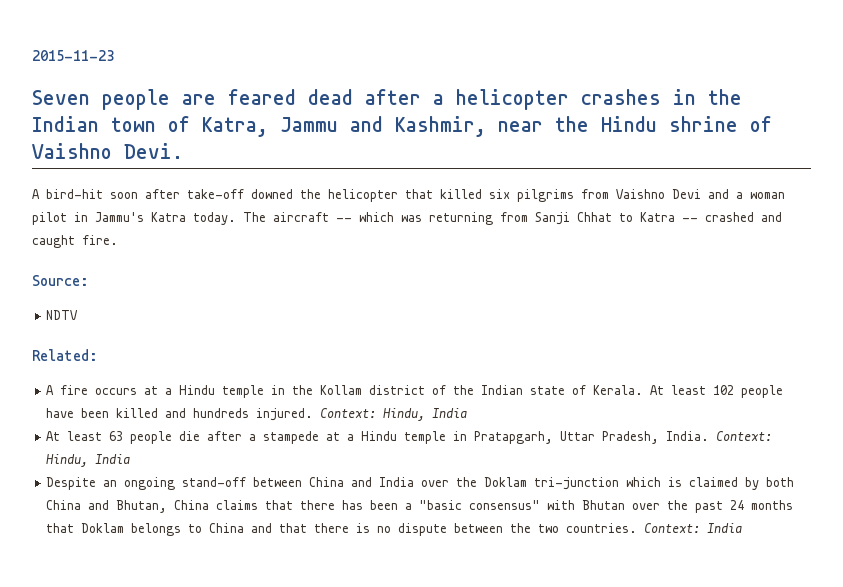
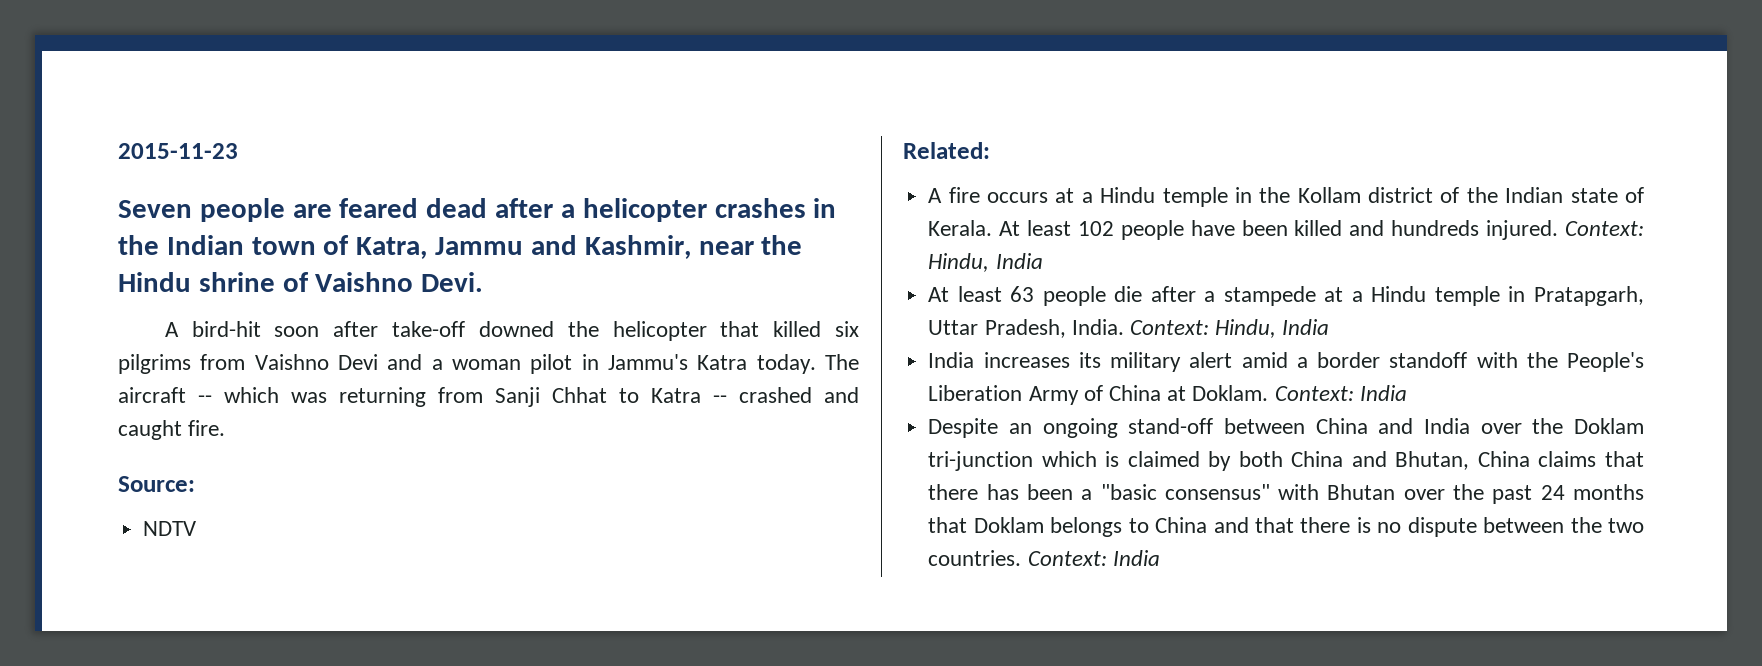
+ India increases its military alert amid a border standoff with the People's Liberation Army of China at Doklam. Context: India

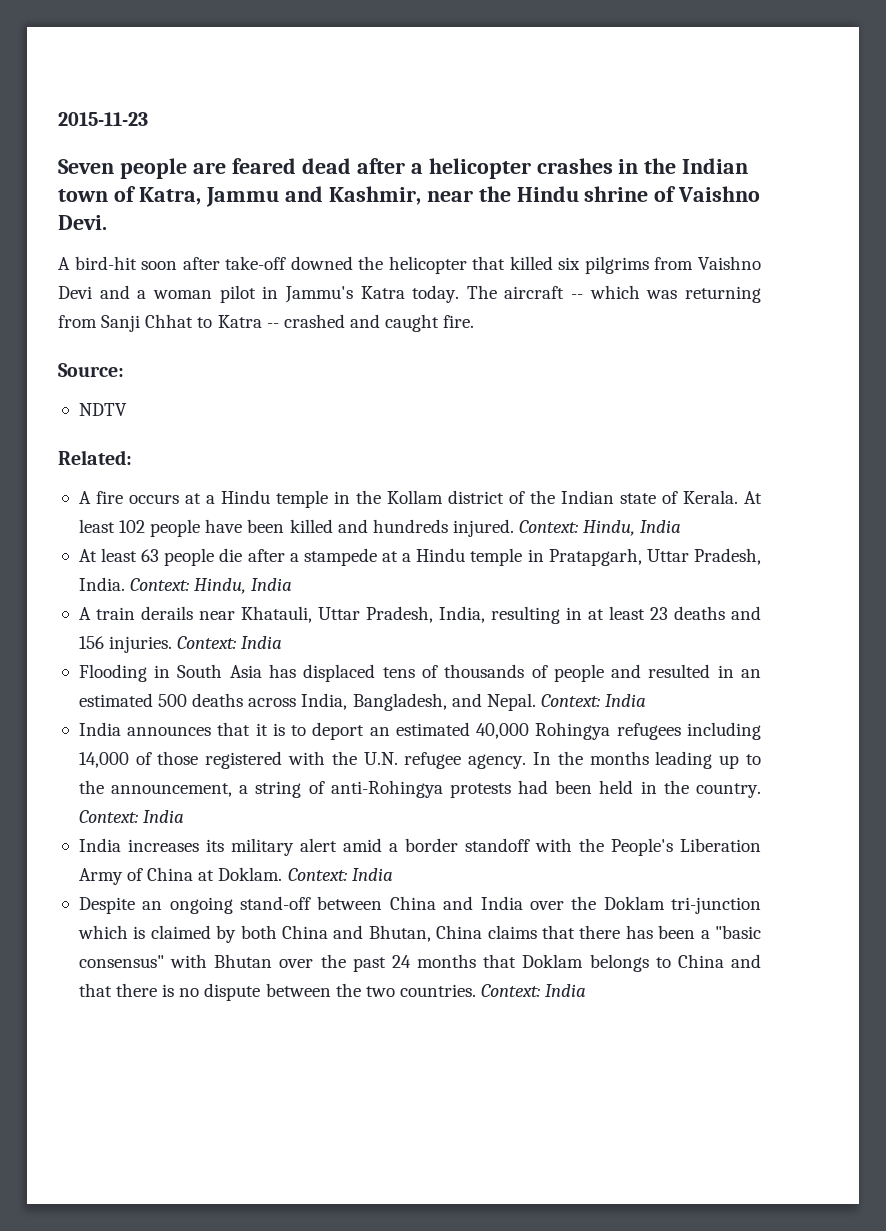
+ A train derails near Khatauli, Uttar Pradesh, India, resulting in at least 23 deaths and 156 injuries. Context: India
+ Flooding in South Asia has displaced tens of thousands of people and resulted in an estimated 500 deaths across India, Bangladesh, and Nepal. Context: India
+ India announces that it is to deport an estimated 40,000 Rohingya refugees including 14,000 of those registered with the U.N. refugee agency. In the months leading up to the announcement, a string of anti-Rohingya protests had been held in the country. Context: India

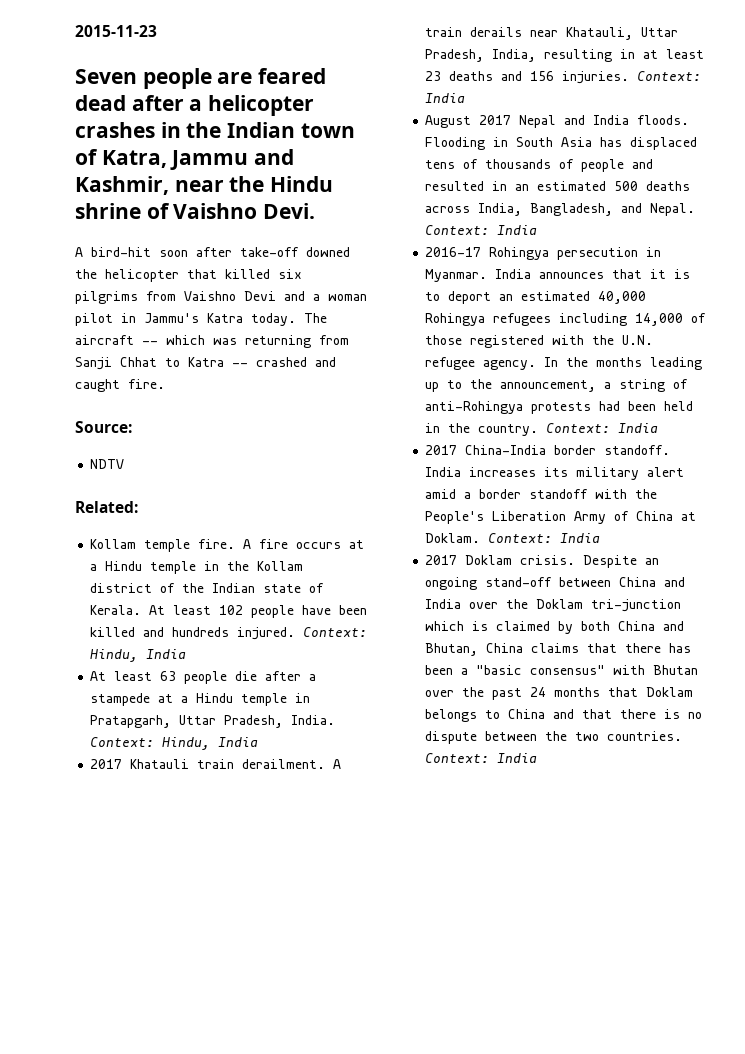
+ Kollam temple fire.
+ 2017 Khatauli train derailment.
+ August 2017 Nepal and India floods.
+ 2016-17 Rohingya persecution in Myanmar.
+ 2017 China-India border standoff.
+ 2017 Doklam crisis.

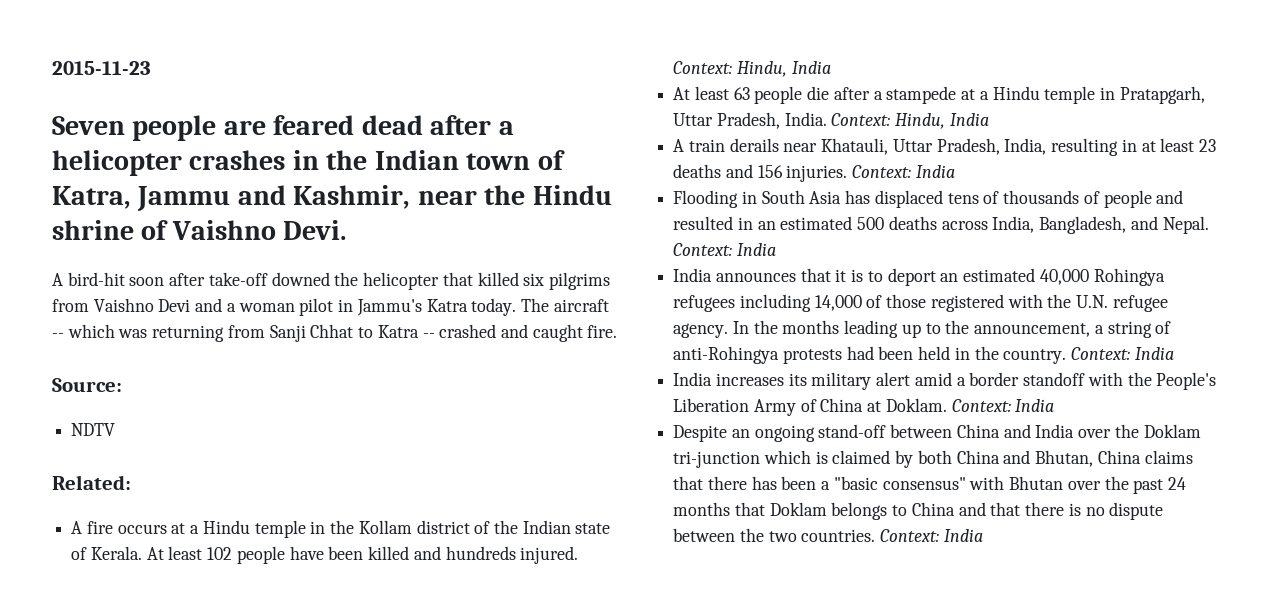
- Kollam temple fire.
- 2017 Khatauli train derailment.
- August 2017 Nepal and India floods.
- 2016-17 Rohingya persecution in Myanmar.
- 2017 China-India border standoff.
- 2017 Doklam crisis.

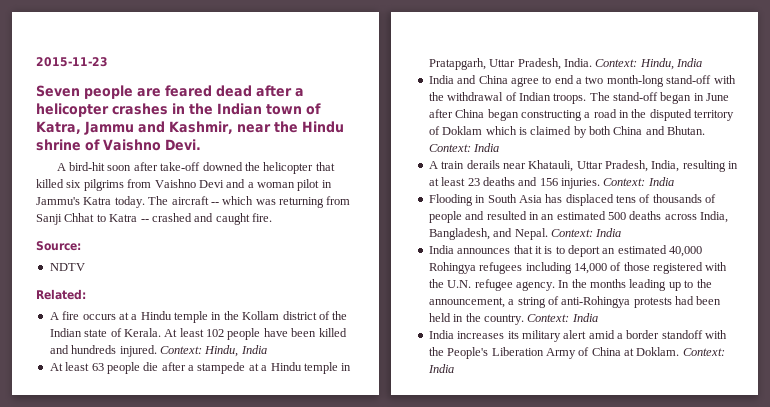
+ India and China agree to end a two month-long stand-off with the withdrawal of Indian troops. The stand-off began in June after China began constructing a road in the disputed territory of Doklam which is claimed by both China and Bhutan. Context: India
- Despite an ongoing stand-off between China and India over the Doklam tri-junction which is claimed by both China and Bhutan, China claims that there has been a "basic consensus" with Bhutan over the past 24 months that Doklam belongs to China and that there is no dispute between the two countries. Context: India

